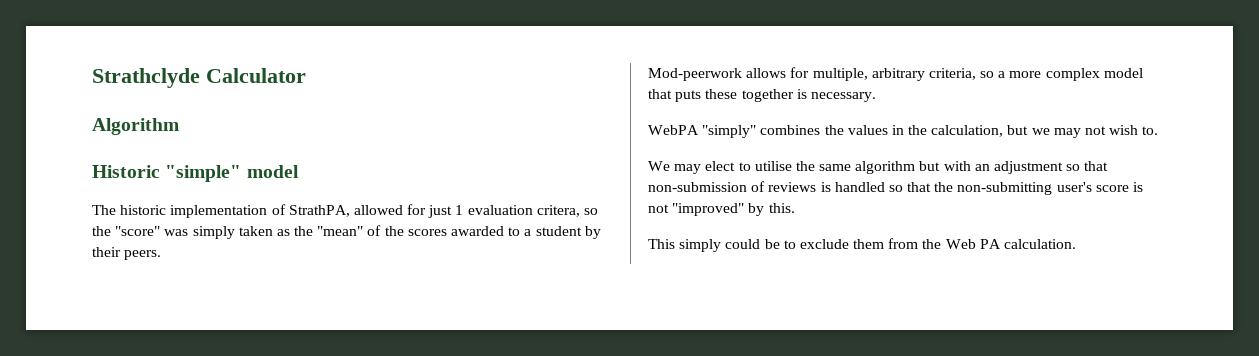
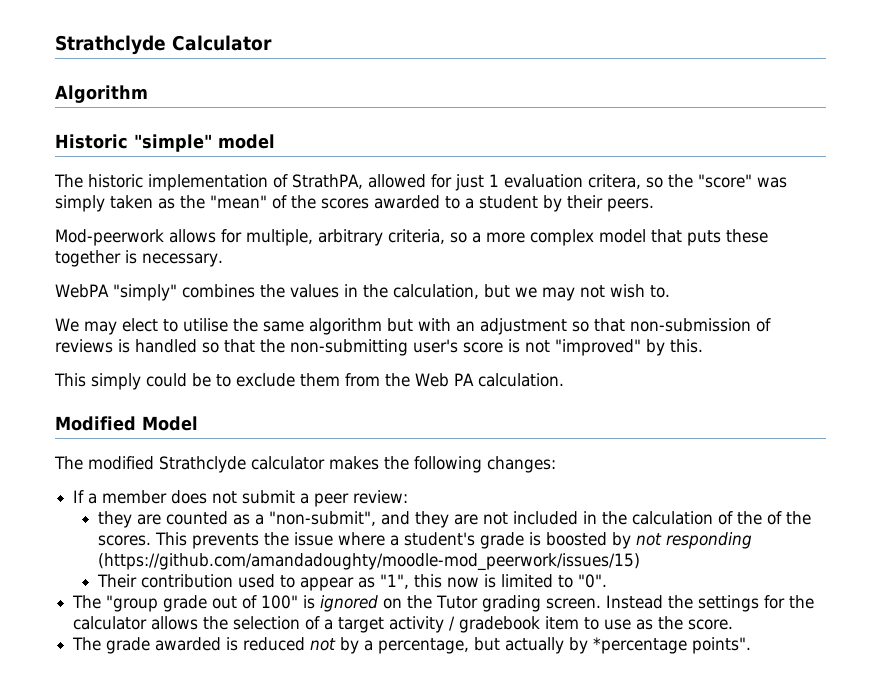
+ Modified Model
+ The modified Strathclyde calculator makes the following changes:
+ If a member does not submit a peer review:
+ they are counted as a "non-submit", and they are not included in the calculation of the of the scores. This prevents the issue where a student's grade is boosted by not responding (https://github.com/amandadoughty/moodle-mod_peerwork/issues/15)
+ Their contribution used to appear as "1", this now is limited to "0".
+ The "group grade out of 100" is ignored on the Tutor grading screen. Instead the settings for the calculator allows the selection of a target activity / gradebook item to use as the score.
+ The grade awarded is reduced not by a percentage, but actually by *percentage points".

